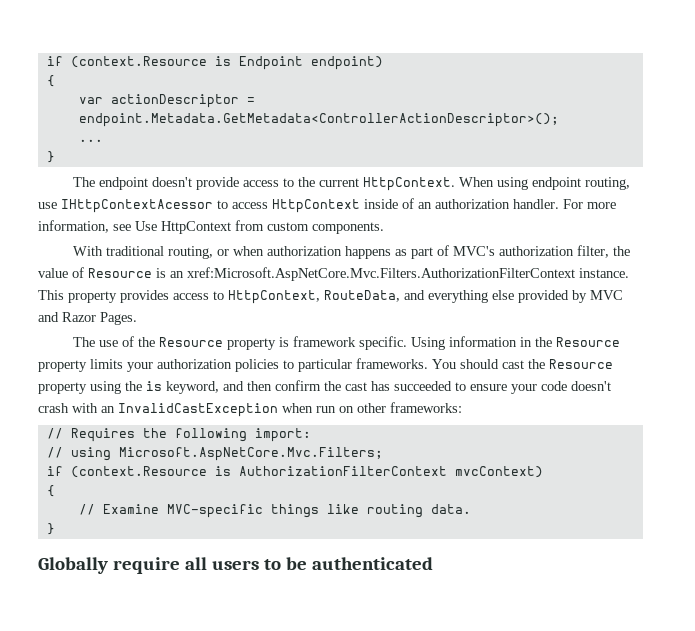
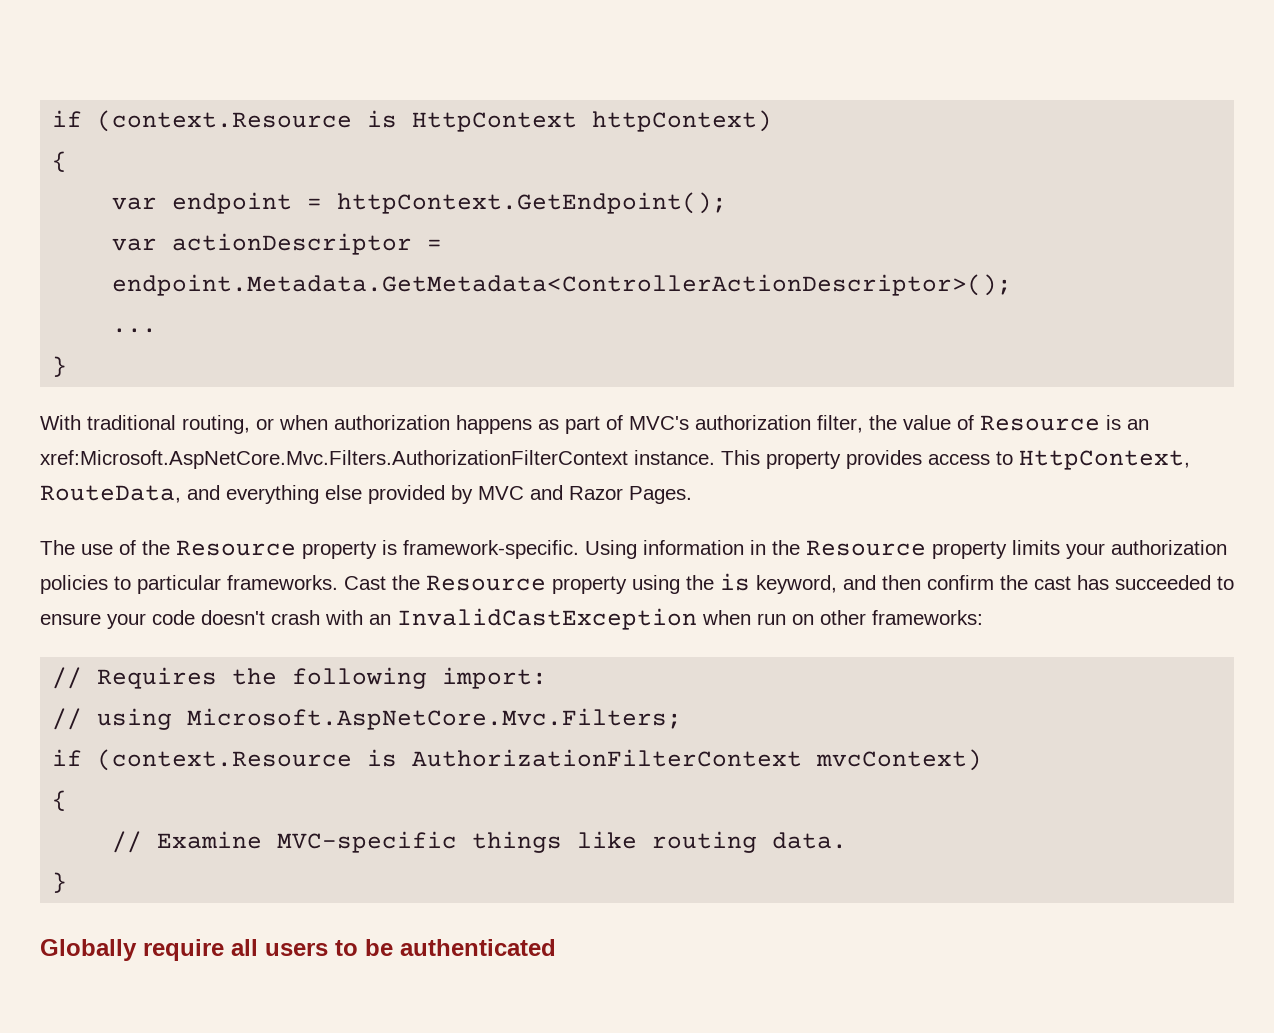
- if (context.Resource is Endpoint endpoint)
+ if (context.Resource is HttpContext httpContext)
  {
+ var endpoint = httpContext.GetEndpoint();
- The endpoint doesn't provide access to the current HttpContext. When using endpoint routing, use IHttpContextAcessor to access HttpContext inside of an authorization handler. For more information, see Use HttpContext from custom components.
- The use of the Resource property is framework specific.
+ The use of the Resource property is framework-specific.
- You should cast the Resource property using the is keyword, and then confirm the cast has succeeded to ensure your code doesn't crash with an InvalidCastException when run on other frameworks:
+ Cast the Resource property using the is keyword, and then confirm the cast has succeeded to ensure your code doesn't crash with an InvalidCastException when run on other frameworks:

